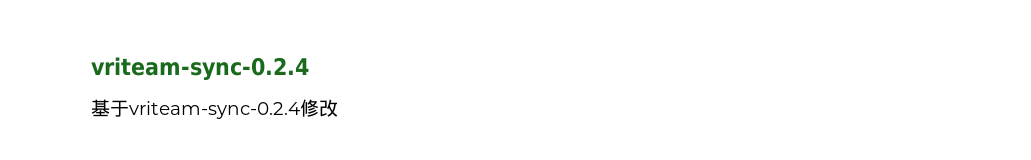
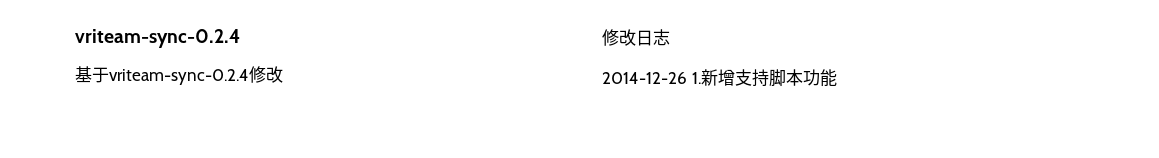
+ 修改日志
+ 2014-12-26 1.新增支持脚本功能

